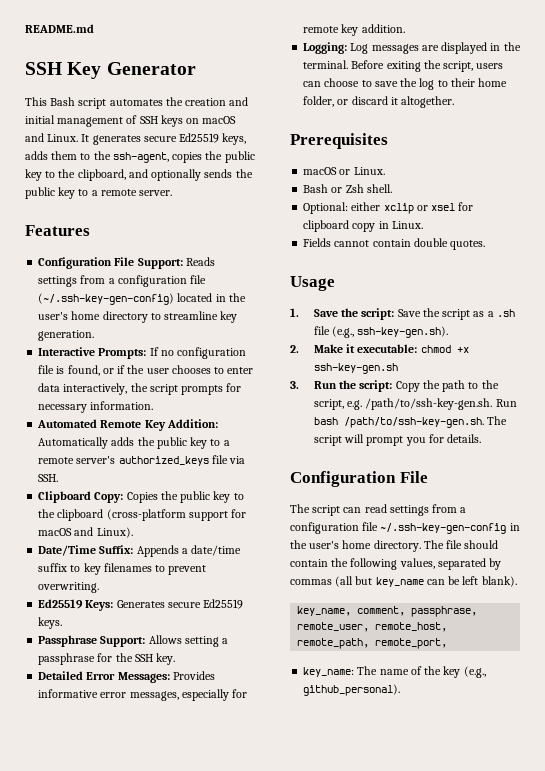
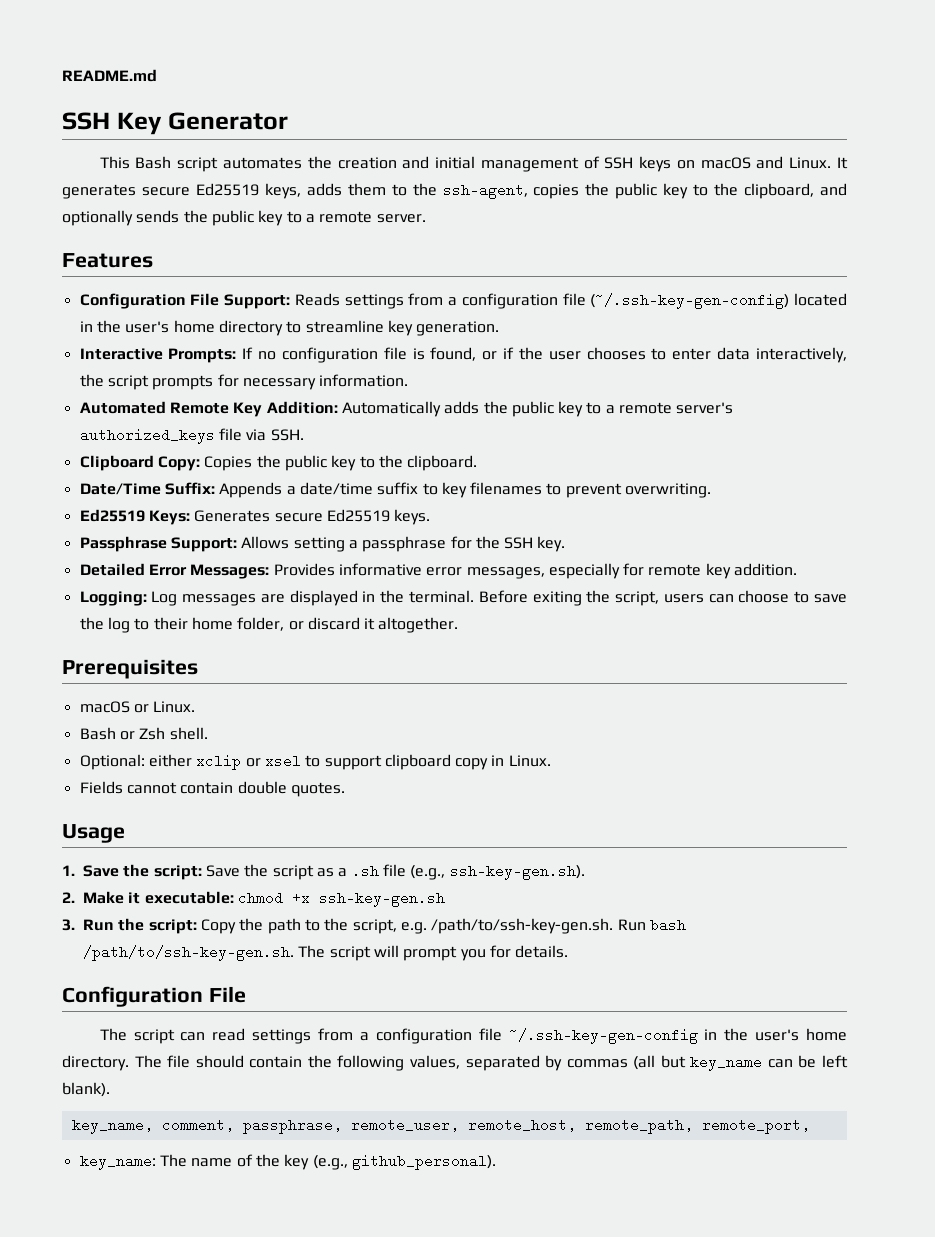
- Clipboard Copy: Copies the public key to the clipboard (cross-platform support for macOS and Linux).
+ Clipboard Copy: Copies the public key to the clipboard.
- Optional: either xclip or xsel for clipboard copy in Linux.
+ Optional: either xclip or xsel to support clipboard copy in Linux.

